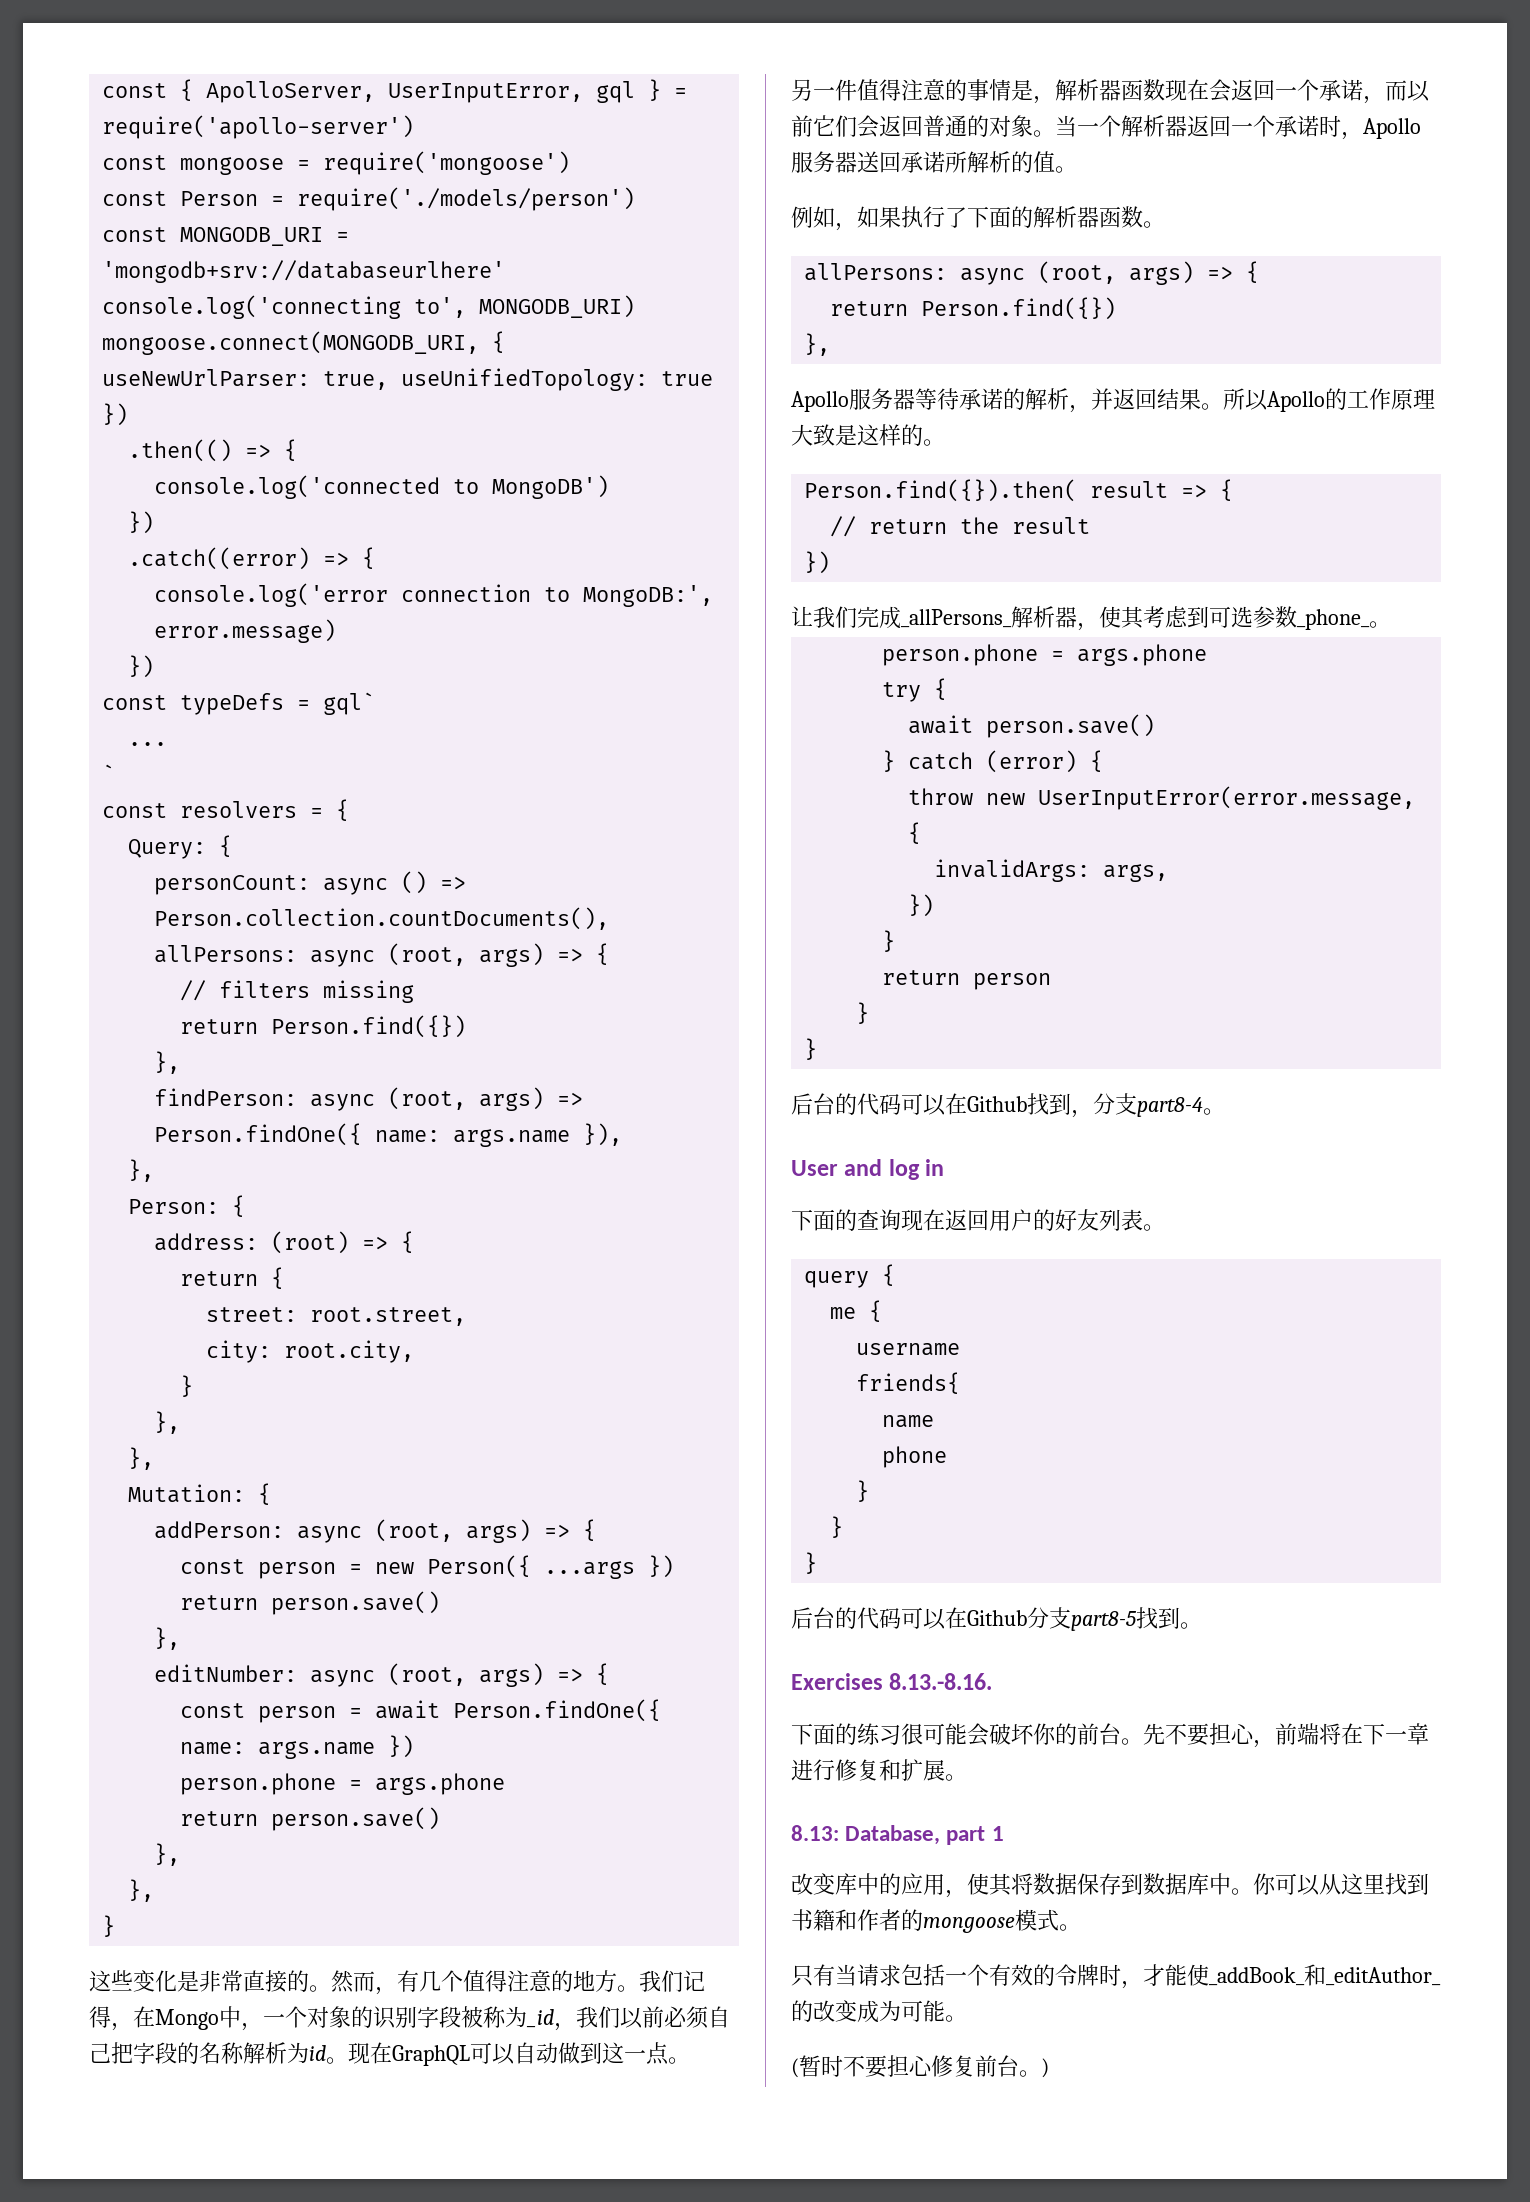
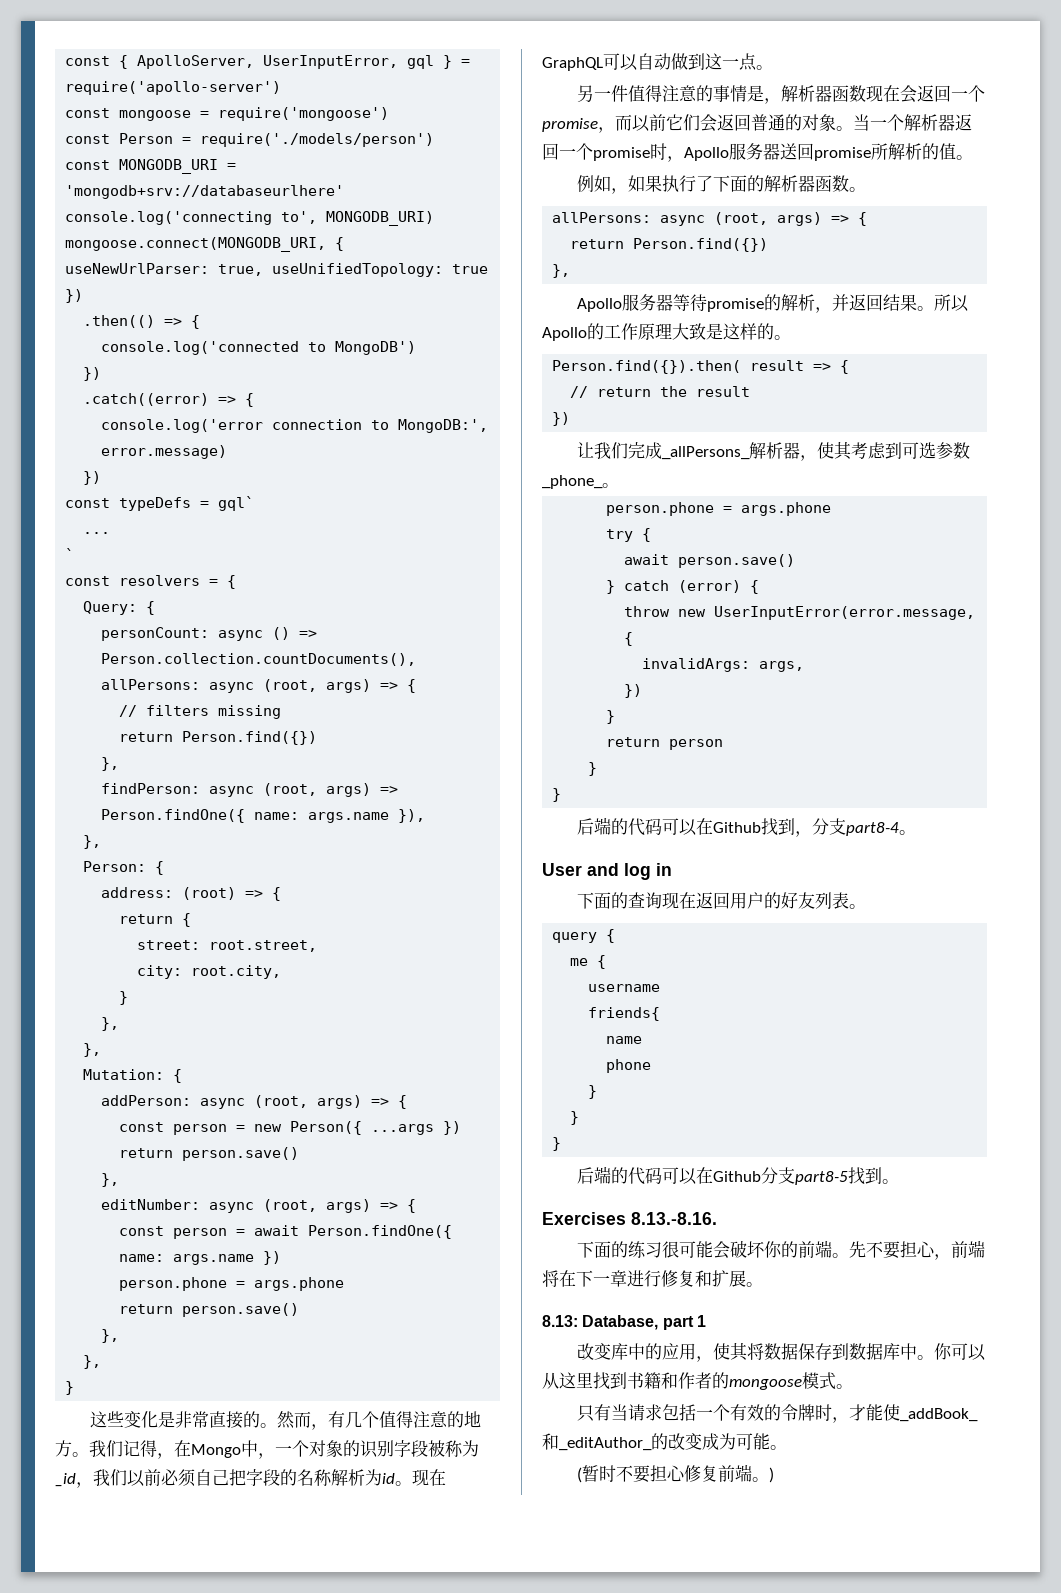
- 另一件值得注意的事情是，解析器函数现在会返回一个承诺，而以前它们会返回普通的对象。
+ 另一件值得注意的事情是，解析器函数现在会返回一个promise，而以前它们会返回普通的对象。
- 当一个解析器返回一个承诺时，Apollo服务器送回承诺所解析的值。
+ 当一个解析器返回一个promise时，Apollo服务器送回promise所解析的值。
- Apollo服务器等待承诺的解析，并返回结果。
+ Apollo服务器等待promise的解析，并返回结果。
- 后台的代码可以在Github找到，分支part8-4。
+ 后端的代码可以在Github找到，分支part8-4。
- 后台的代码可以在Github分支part8-5找到。
+ 后端的代码可以在Github分支part8-5找到。
- 下面的练习很可能会破坏你的前台。
+ 下面的练习很可能会破坏你的前端。
- (暂时不要担心修复前台。)
+ (暂时不要担心修复前端。)

